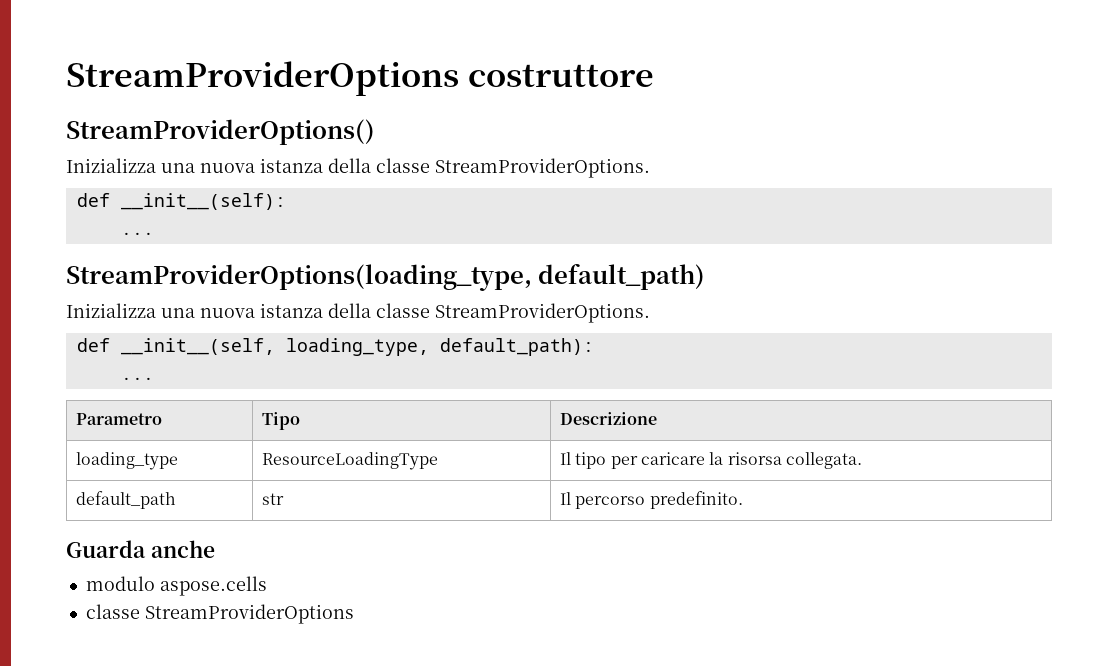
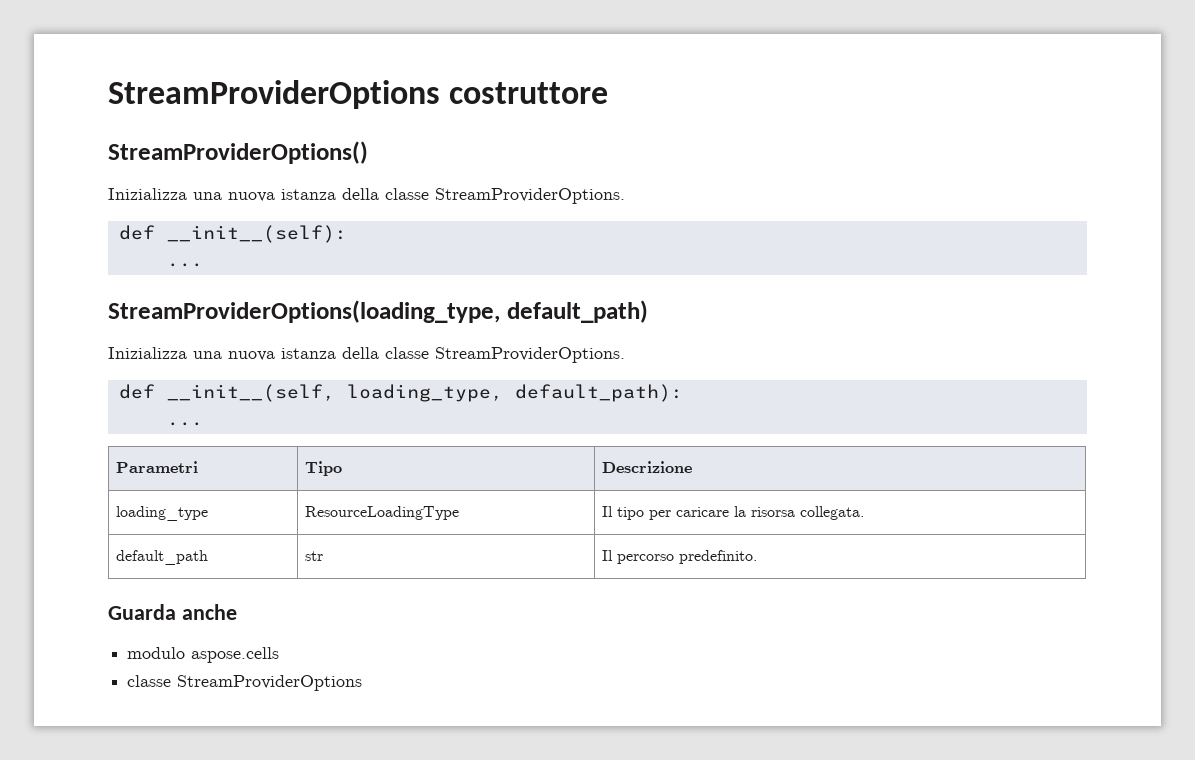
- Parametro | Tipo | Descrizione
+ Parametri | Tipo | Descrizione

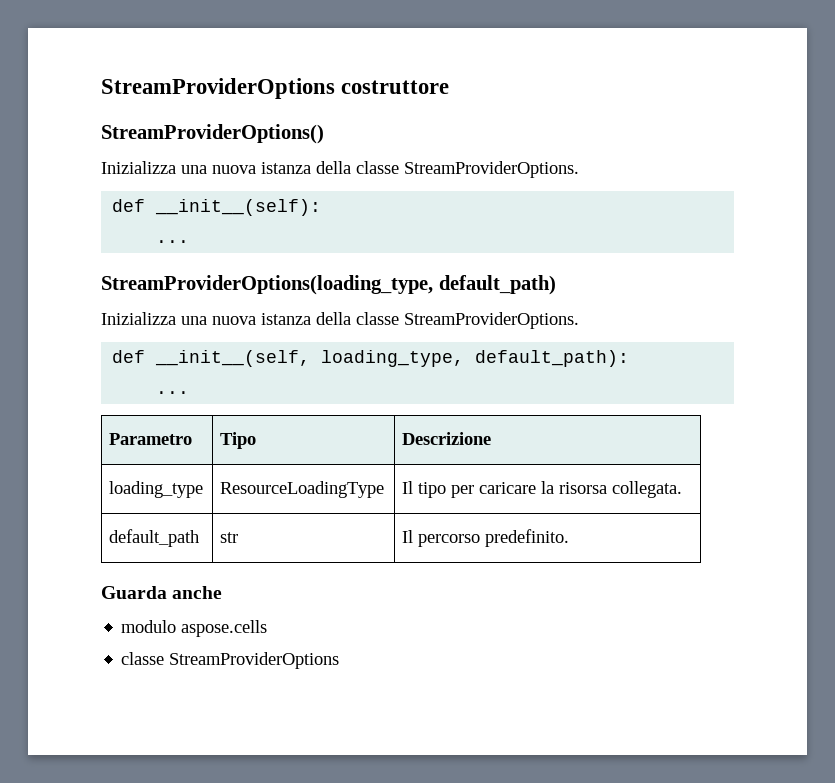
- Parametri | Tipo | Descrizione
+ Parametro | Tipo | Descrizione

